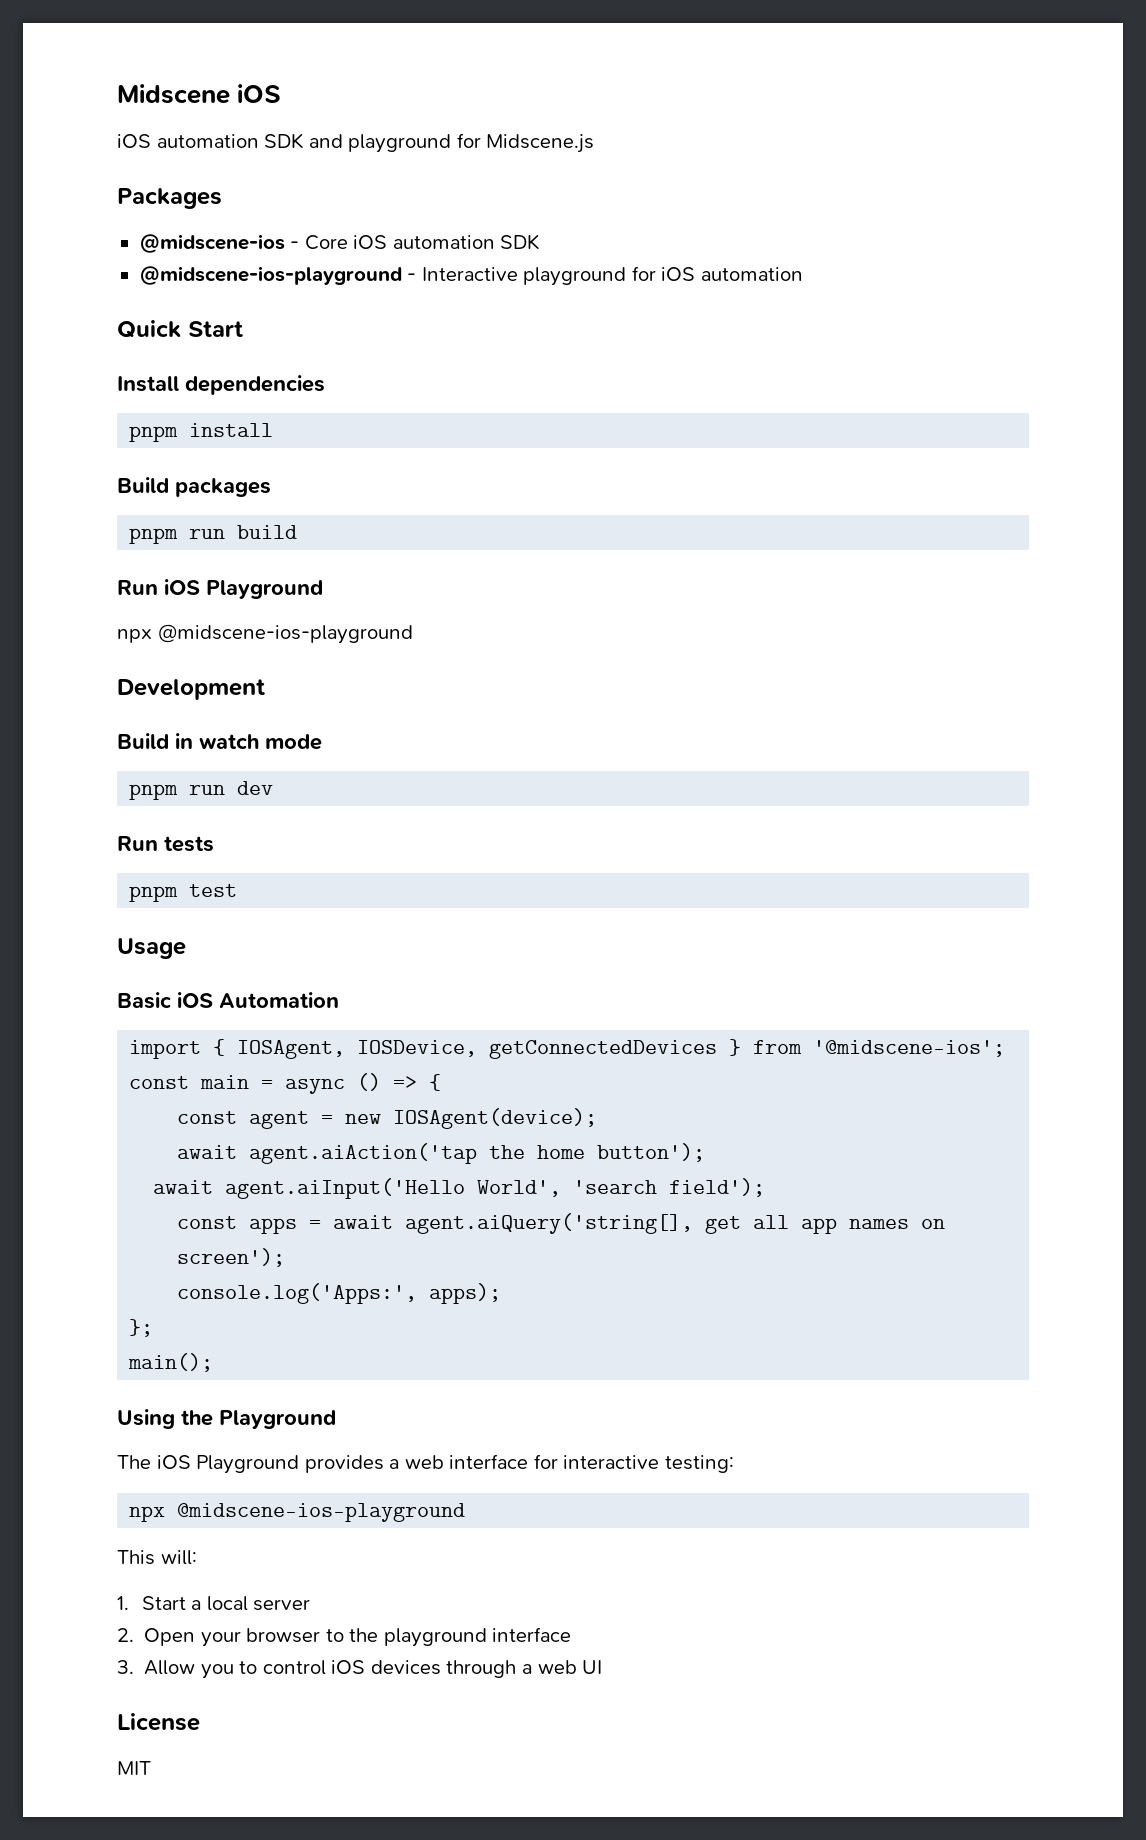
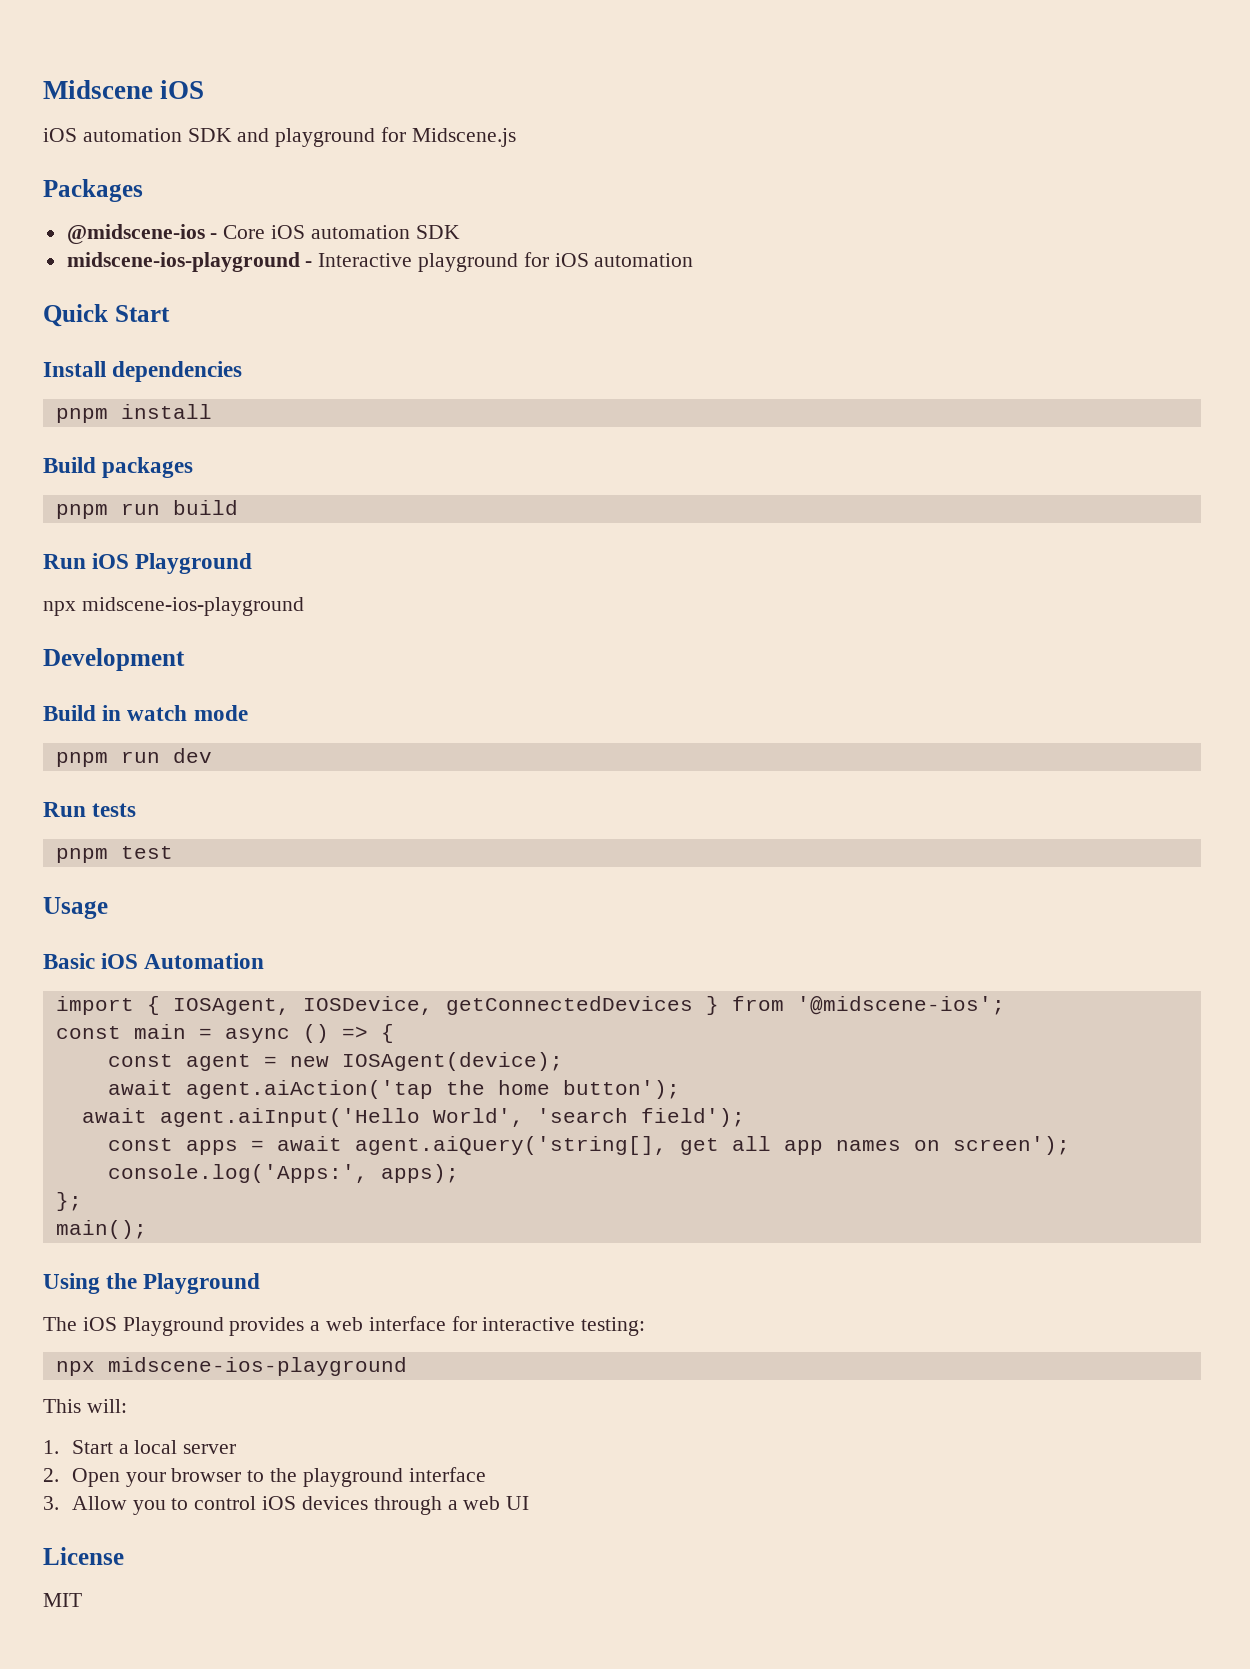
- @midscene-ios-playground - Interactive playground for iOS automation
+ midscene-ios-playground - Interactive playground for iOS automation
  Run iOS Playground
- npx @midscene-ios-playground
+ npx midscene-ios-playground
  The iOS Playground provides a web interface for interactive testing:
- npx @midscene-ios-playground
+ npx midscene-ios-playground

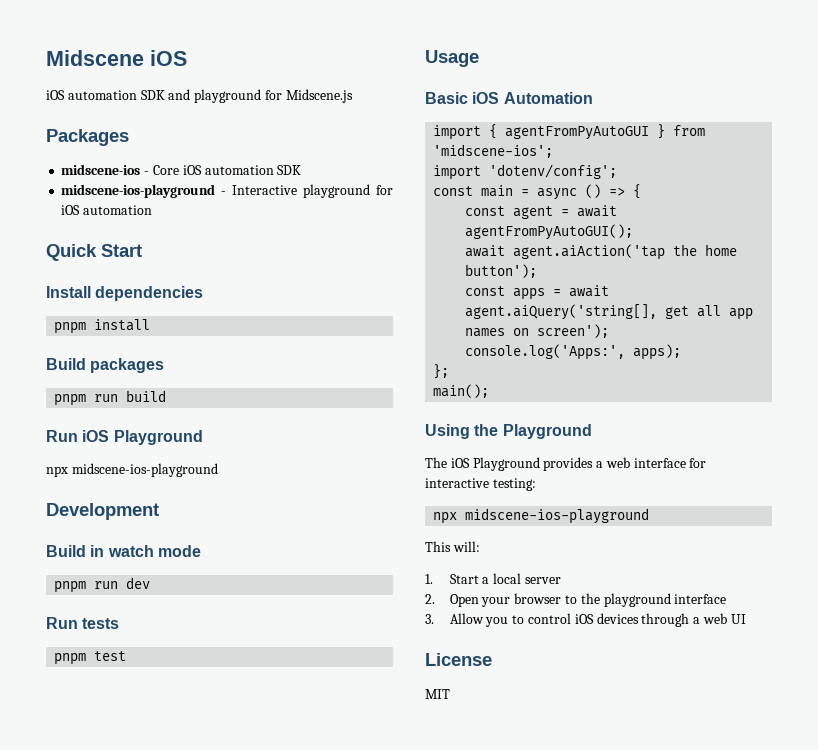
- @midscene-ios - Core iOS automation SDK
+ midscene-ios - Core iOS automation SDK
- import { IOSAgent, IOSDevice, getConnectedDevices } from '@midscene-ios';
+ import { agentFromPyAutoGUI } from 'midscene-ios';
+ import 'dotenv/config';
- const agent = new IOSAgent(device);
+ const agent = await agentFromPyAutoGUI();
- await agent.aiInput('Hello World', 'search field');

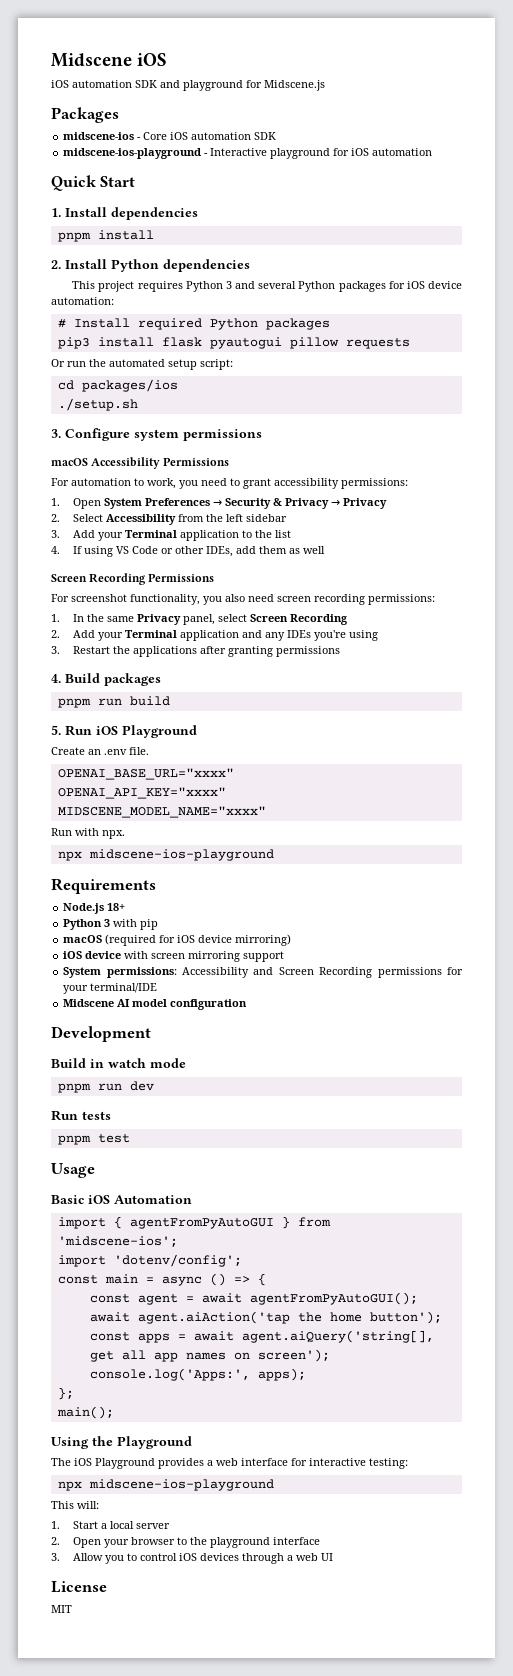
- Install dependencies
+ 1. Install dependencies
- Build packages
+ 2. Install Python dependencies
+ This project requires Python 3 and several Python packages for iOS device automation:
+ # Install required Python packages
+ pip3 install flask pyautogui pillow requests
+ Or run the automated setup script:
+ cd packages/ios
+ ./setup.sh
+ 3. Configure system permissions
+ macOS Accessibility Permissions
+ For automation to work, you need to grant accessibility permissions:
+ 1. Open System Preferences → Security & Privacy → Privacy
+ 2. Select Accessibility from the left sidebar
+ 3. Add your Terminal application to the list
+ 4. If using VS Code or other IDEs, add them as well
+ Screen Recording Permissions
+ For screenshot functionality, you also need screen recording permissions:
+ 1. In the same Privacy panel, select Screen Recording
+ 2. Add your Terminal application and any IDEs you're using
+ 3. Restart the applications after granting permissions
+ 4. Build packages
- Run iOS Playground
+ 5. Run iOS Playground
+ Create an .env file.
+ OPENAI_BASE_URL="xxxx"
+ OPENAI_API_KEY="xxxx"
+ MIDSCENE_MODEL_NAME="xxxx"
+ Run with npx.
  npx midscene-ios-playground
+ Requirements
+ Node.js 18+
+ Python 3 with pip
+ macOS (required for iOS device mirroring)
+ iOS device with screen mirroring support
+ System permissions: Accessibility and Screen Recording permissions for your terminal/IDE
+ Midscene AI model configuration

